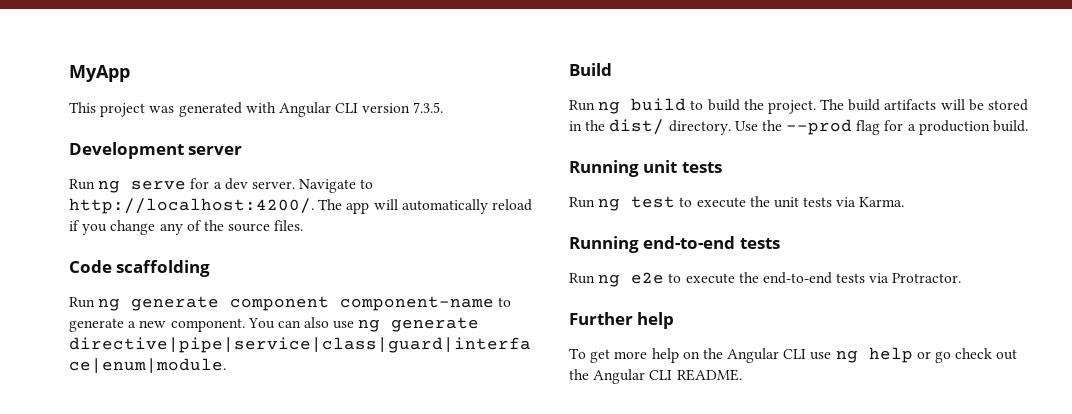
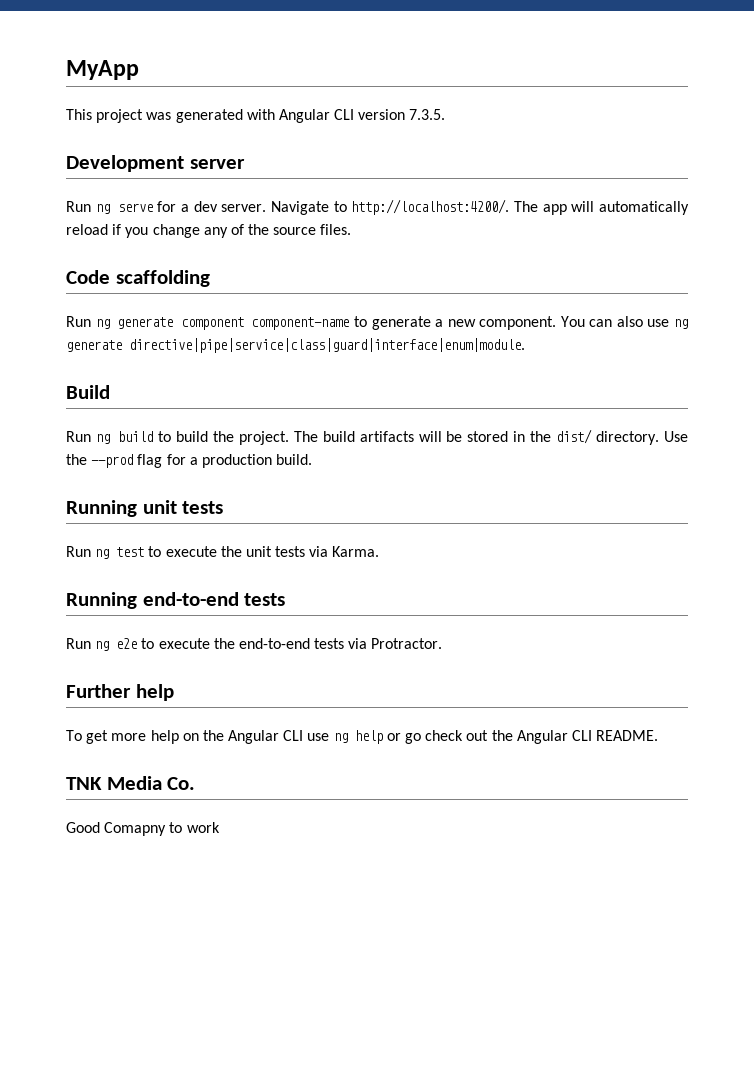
+ TNK Media Co.
+ Good Comapny to work

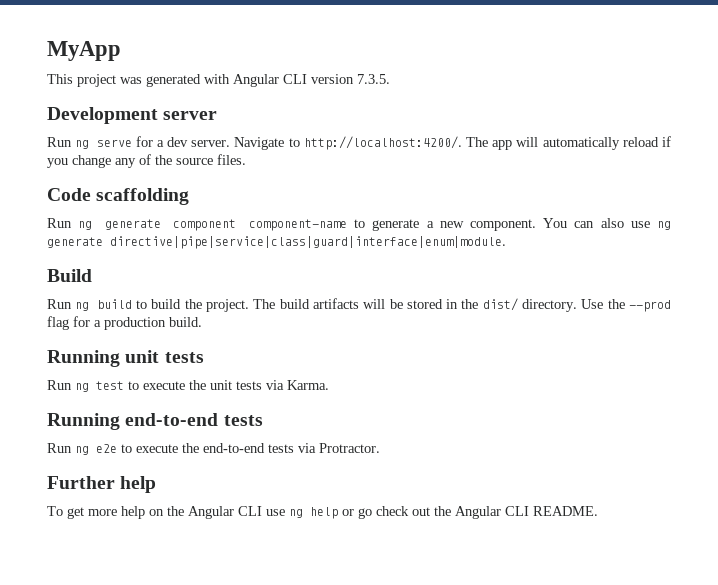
- TNK Media Co.
- Good Comapny to work

